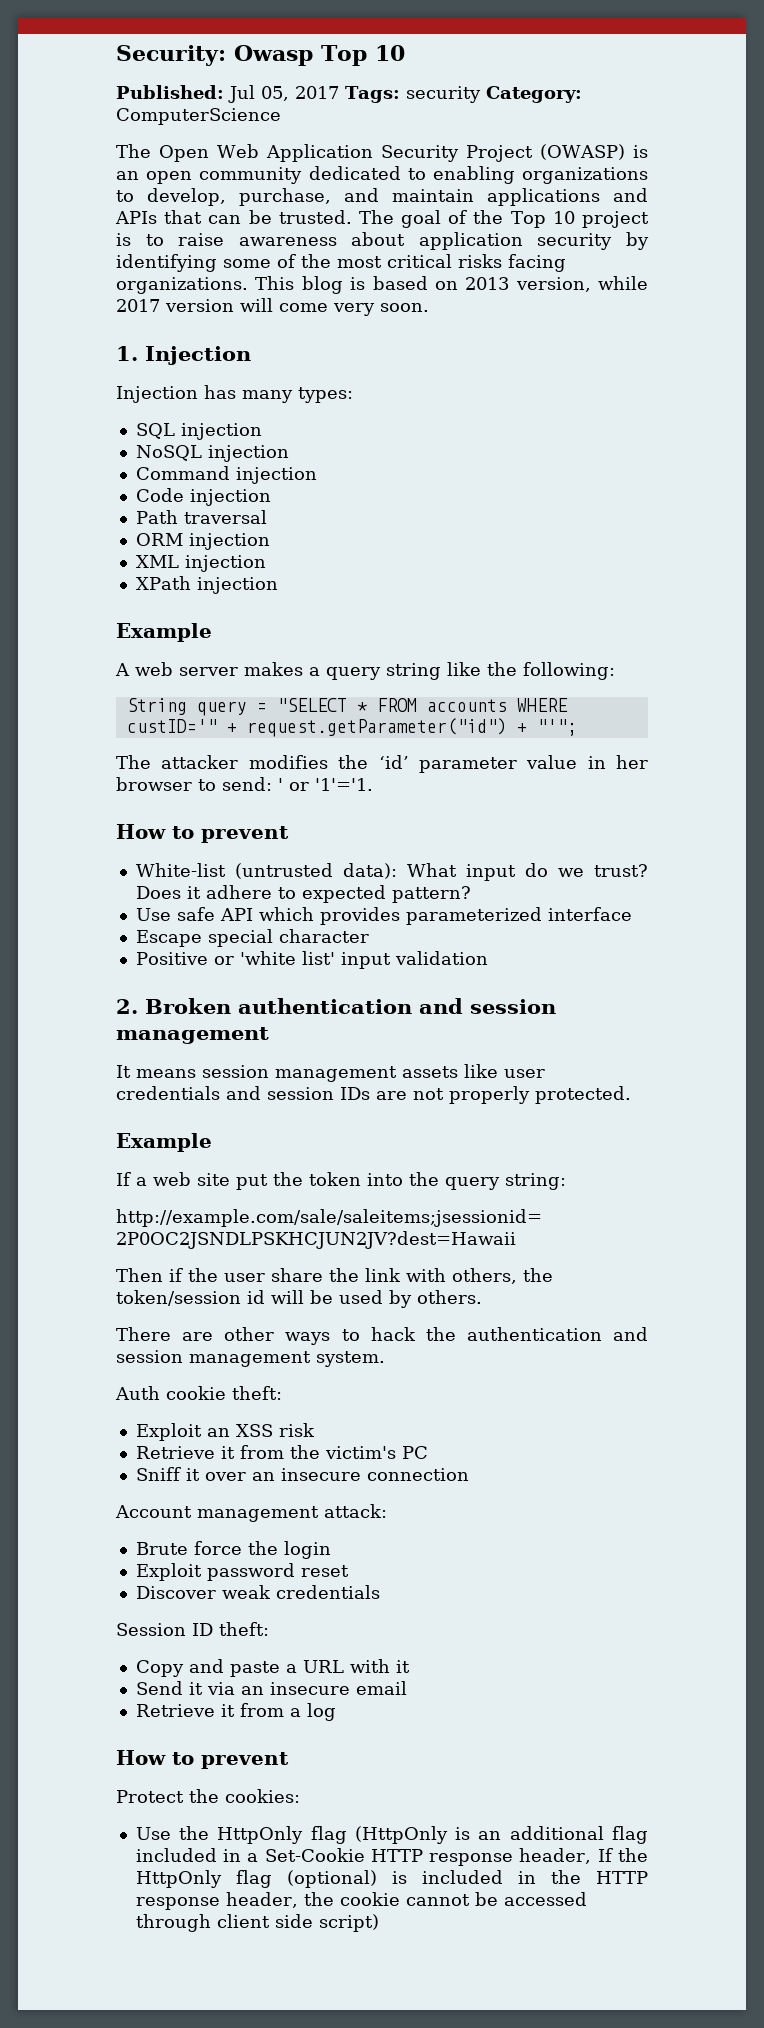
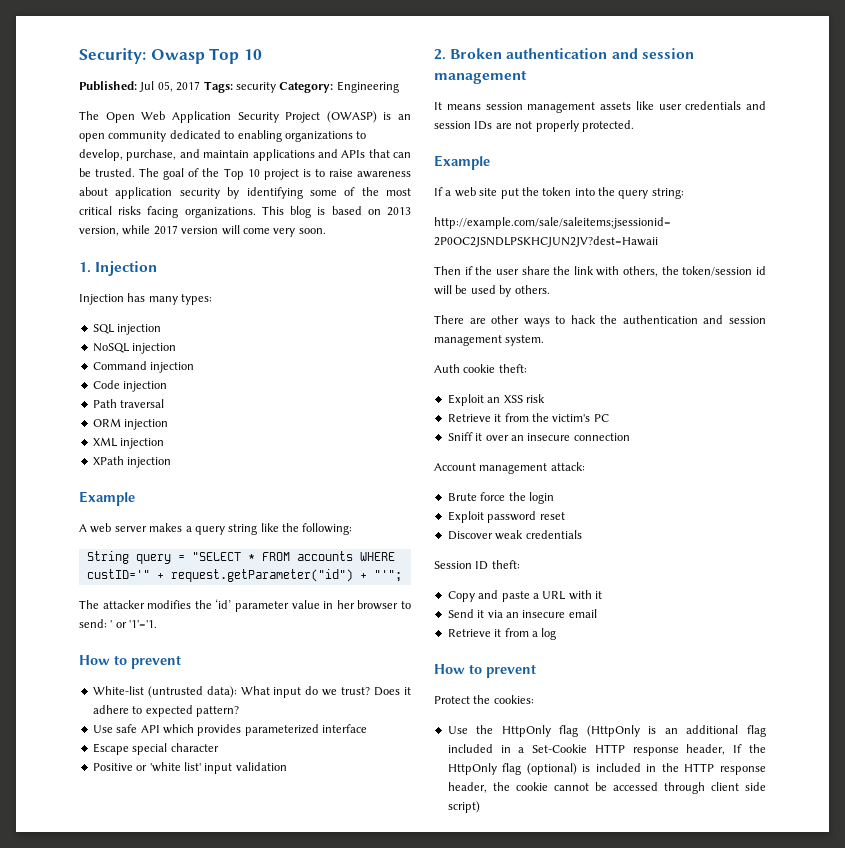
- Published: Jul 05, 2017 Tags: security Category: ComputerScience
+ Published: Jul 05, 2017 Tags: security Category: Engineering

